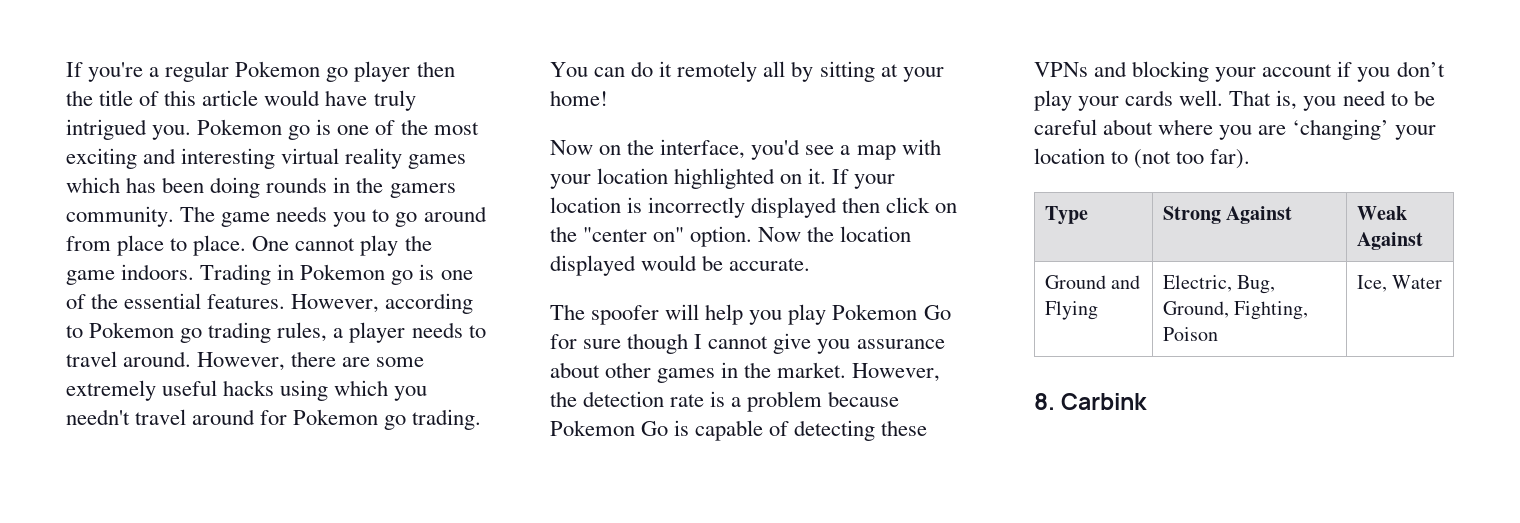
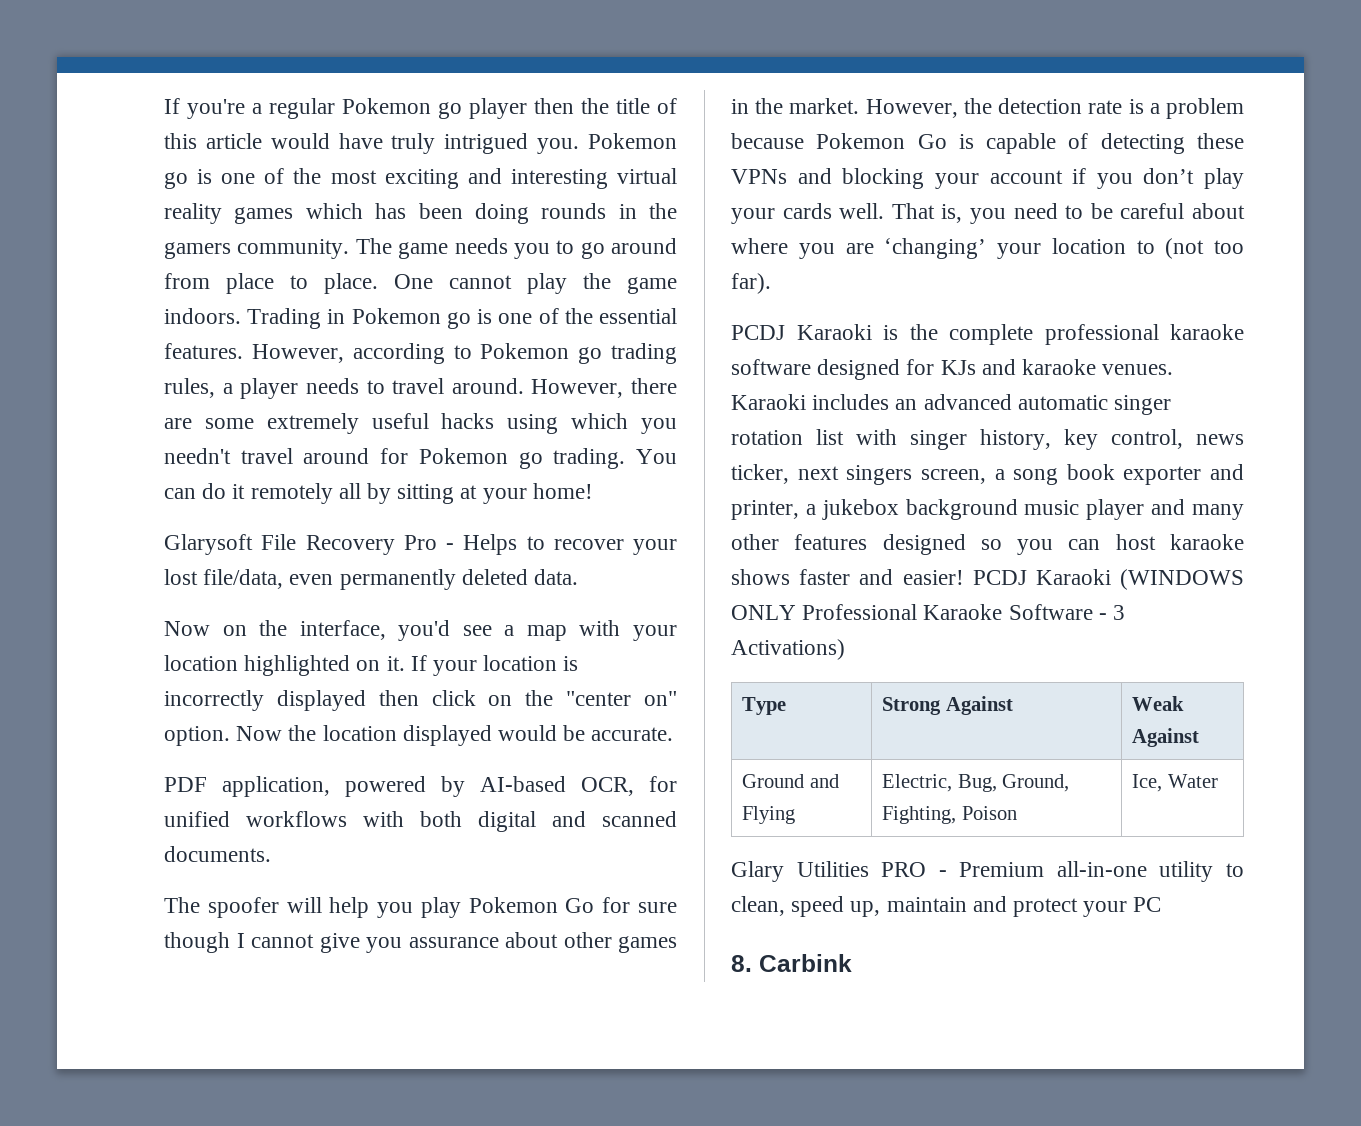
+ Glarysoft File Recovery Pro - Helps to recover your lost file/data, even permanently deleted data.
+ PDF application, powered by AI-based OCR, for unified workflows with both digital and scanned documents.
+ PCDJ Karaoki is the complete professional karaoke software designed for KJs and karaoke venues. Karaoki includes an advanced automatic singer rotation list with singer history, key control, news ticker, next singers screen, a song book exporter and printer, a jukebox background music player and many other features designed so you can host karaoke shows faster and easier! PCDJ Karaoki (WINDOWS ONLY Professional Karaoke Software - 3 Activations)
+ Glary Utilities PRO - Premium all-in-one utility to clean, speed up, maintain and protect your PC

